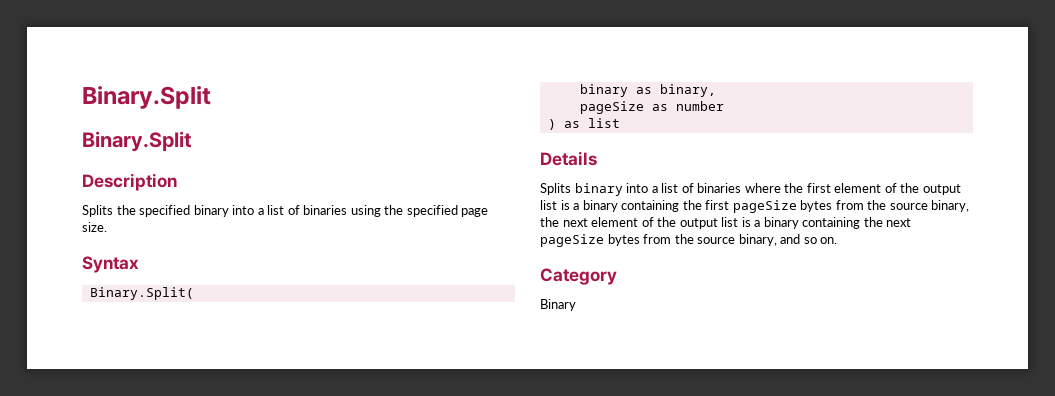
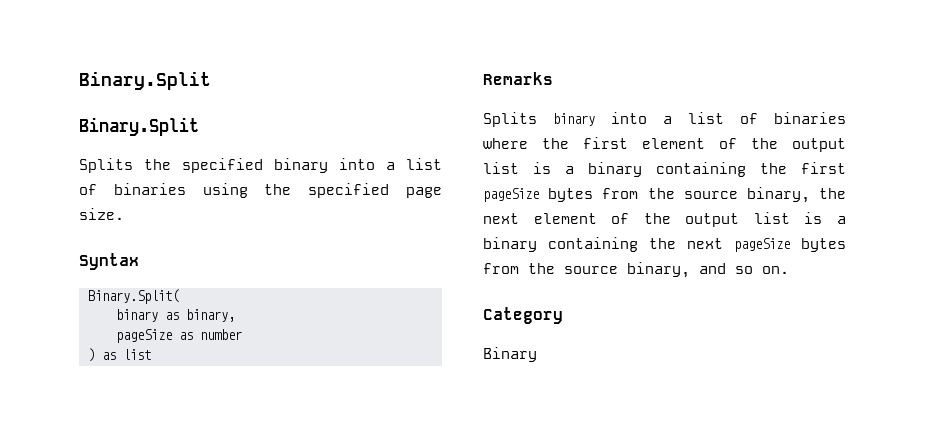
- Description
- Details
+ Remarks

